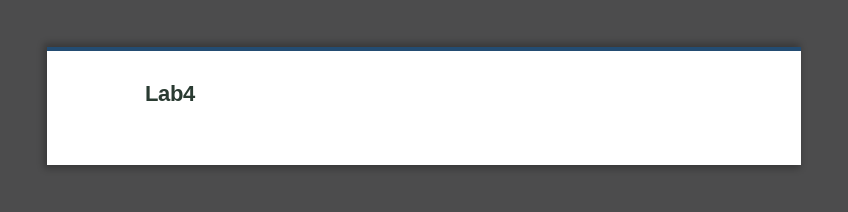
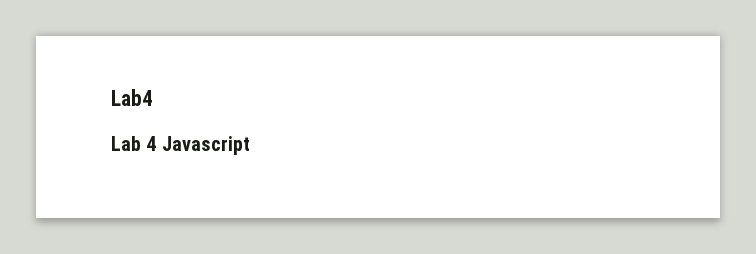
+ Lab 4 Javascript

